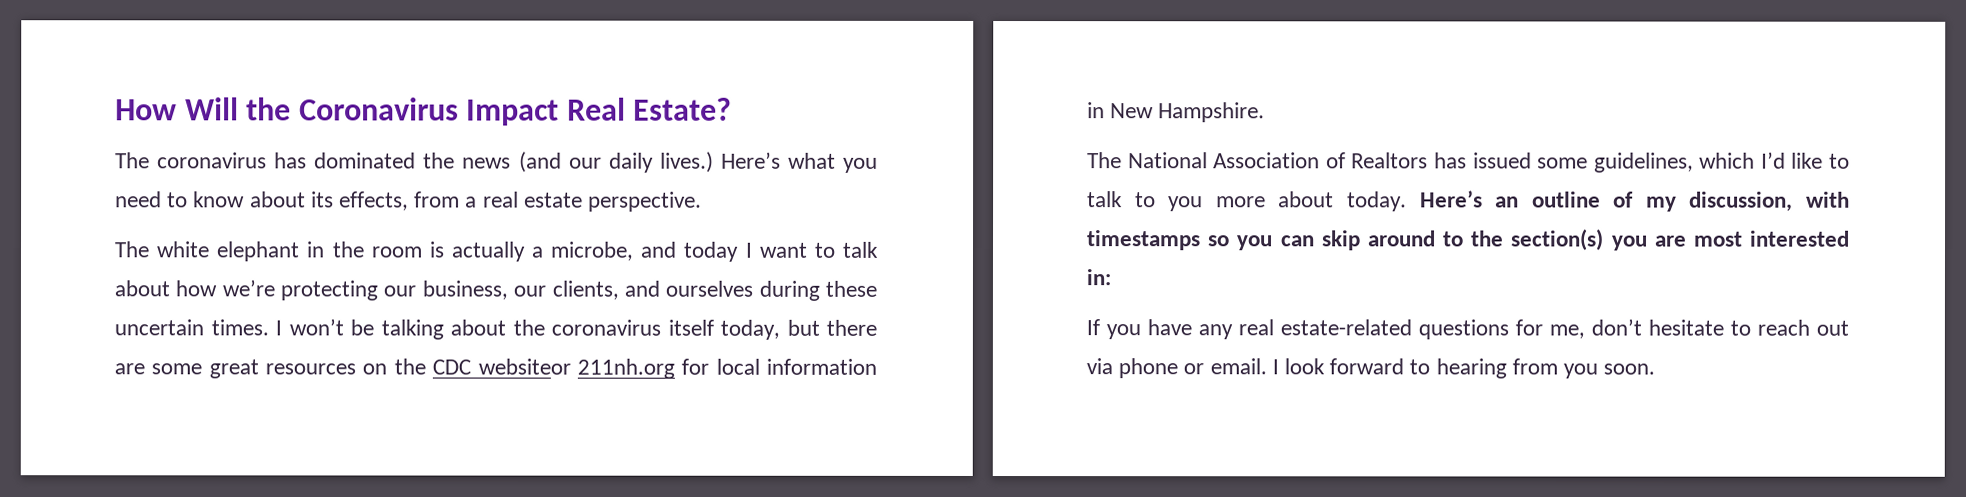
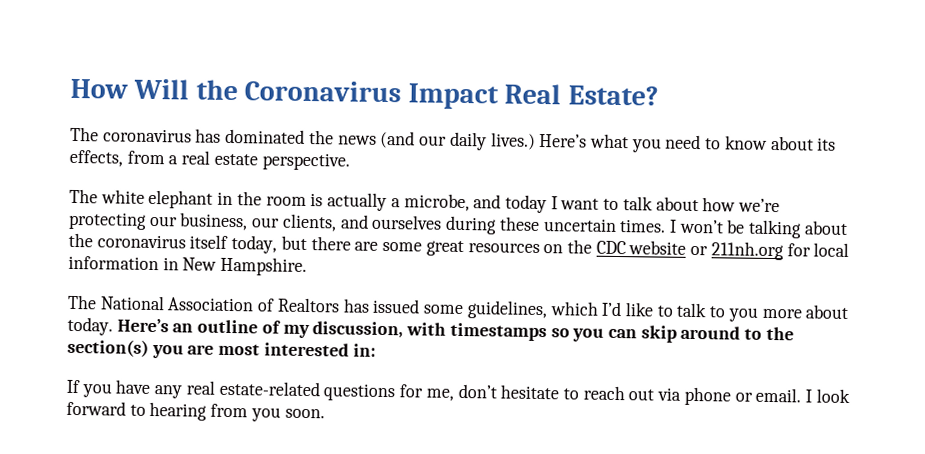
- I won’t be talking about the coronavirus itself today, but there are some great resources on the CDC websiteor 211nh.org for local information in New Hampshire.
+ I won’t be talking about the coronavirus itself today, but there are some great resources on the CDC website or 211nh.org for local information in New Hampshire.

